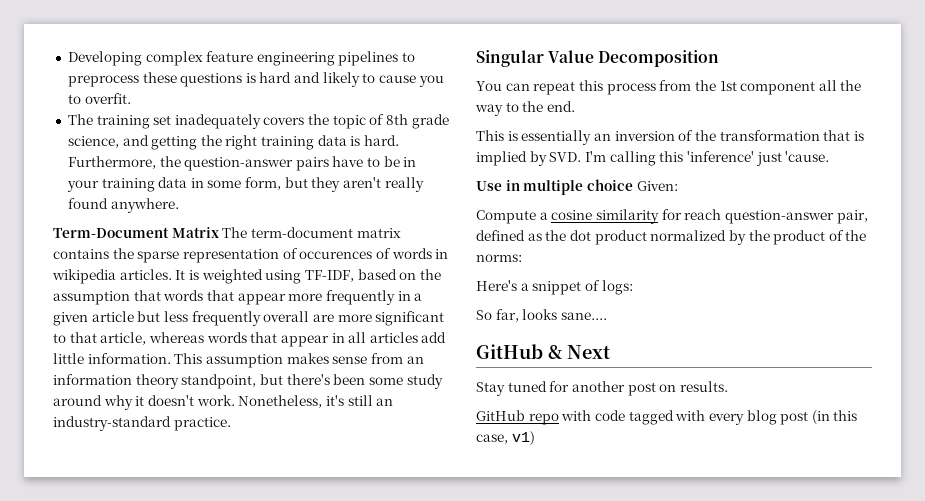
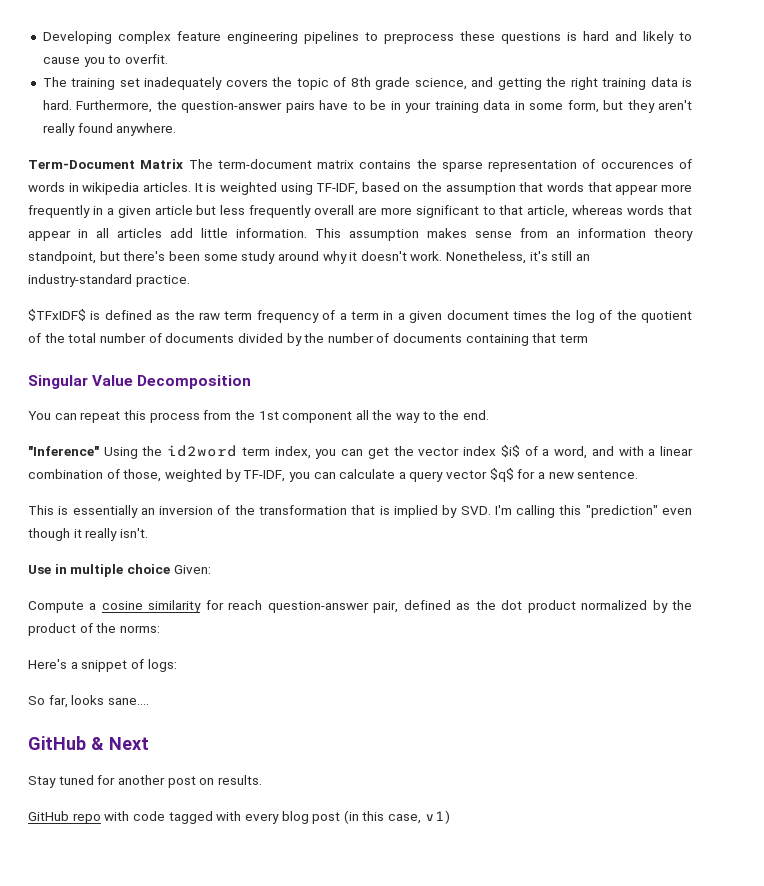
+ $TFxIDF$ is defined as the raw term frequency of a term in a given document times the log of the quotient of the total number of documents divided by the number of documents containing that term
+ "Inference" Using the id2word term index, you can get the vector index $i$ of a word, and with a linear combination of those, weighted by TF-IDF, you can calculate a query vector $q$ for a new sentence.
- This is essentially an inversion of the transformation that is implied by SVD. I'm calling this 'inference' just 'cause.
+ This is essentially an inversion of the transformation that is implied by SVD. I'm calling this "prediction" even though it really isn't.

